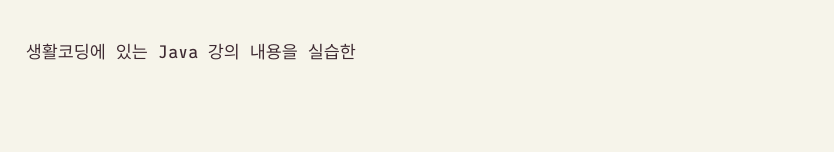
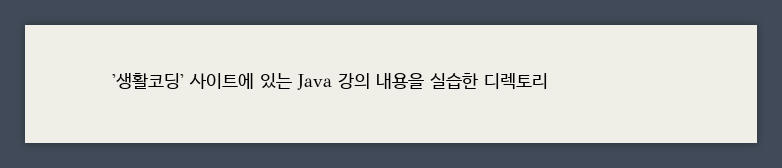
- 생활코딩에 있는 Java 강의 내용을 실습한
+ '생활코딩' 사이트에 있는 Java 강의 내용을 실습한 디렉토리

